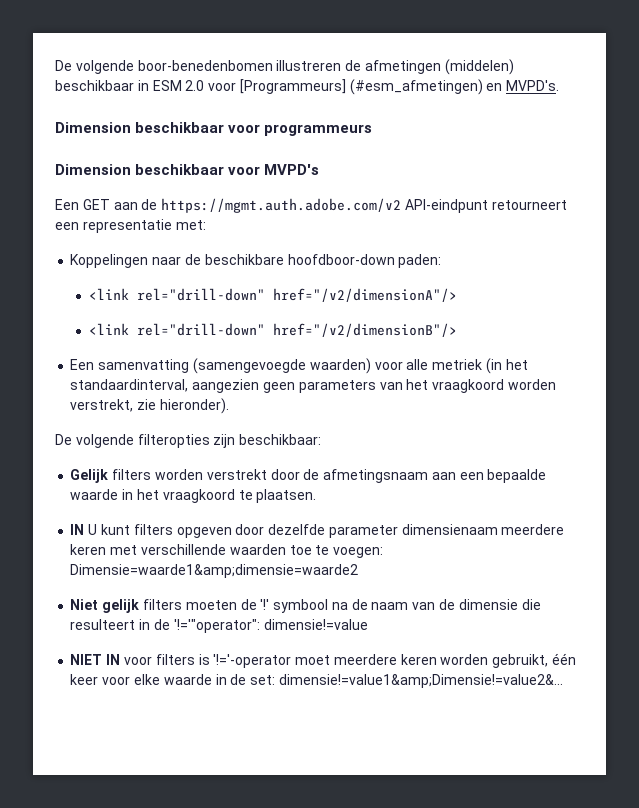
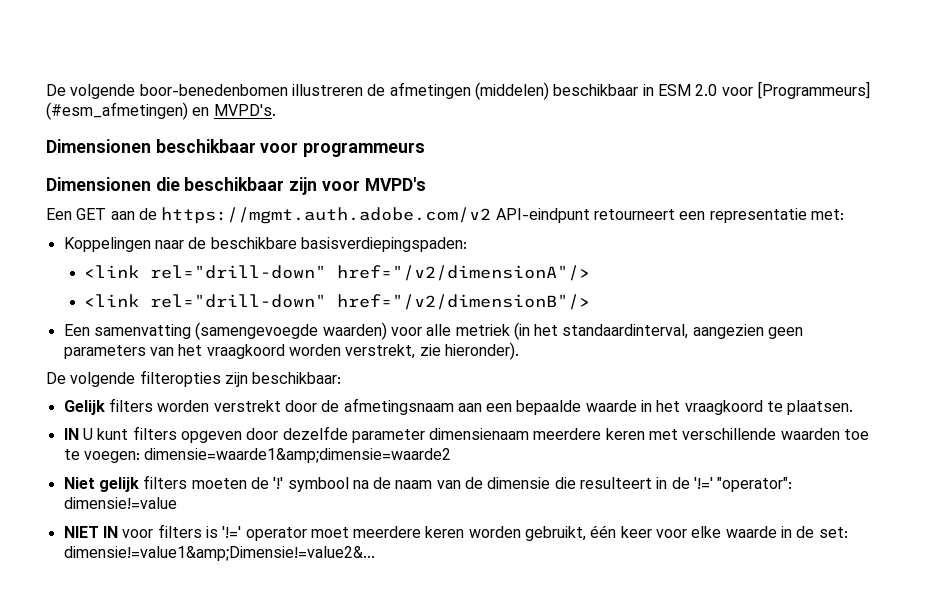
- Dimension beschikbaar voor programmeurs
+ Dimensionen beschikbaar voor programmeurs
- Dimension beschikbaar voor MVPD's
+ Dimensionen die beschikbaar zijn voor MVPD's
- Koppelingen naar de beschikbare hoofdboor-down paden:
+ Koppelingen naar de beschikbare basisverdiepingspaden:
- IN U kunt filters opgeven door dezelfde parameter dimensienaam meerdere keren met verschillende waarden toe te voegen: Dimensie=waarde1&amp;dimensie=waarde2
+ IN U kunt filters opgeven door dezelfde parameter dimensienaam meerdere keren met verschillende waarden toe te voegen: dimensie=waarde1&amp;dimensie=waarde2
- Niet gelijk filters moeten de '!' symbool na de naam van de dimensie die resulteert in de '!='"operator": dimensie!=value
+ Niet gelijk filters moeten de '!' symbool na de naam van de dimensie die resulteert in de '!=' "operator": dimensie!=value
- NIET IN voor filters is '!='-operator moet meerdere keren worden gebruikt, één keer voor elke waarde in de set: dimensie!=value1&amp;Dimensie!=value2&...
+ NIET IN voor filters is '!=' operator moet meerdere keren worden gebruikt, één keer voor elke waarde in de set: dimensie!=value1&amp;Dimensie!=value2&...

